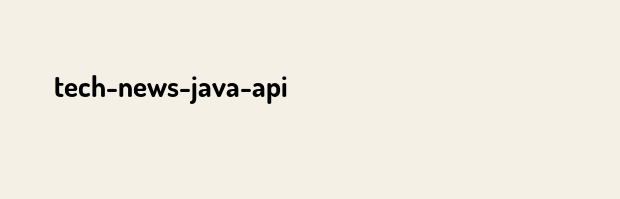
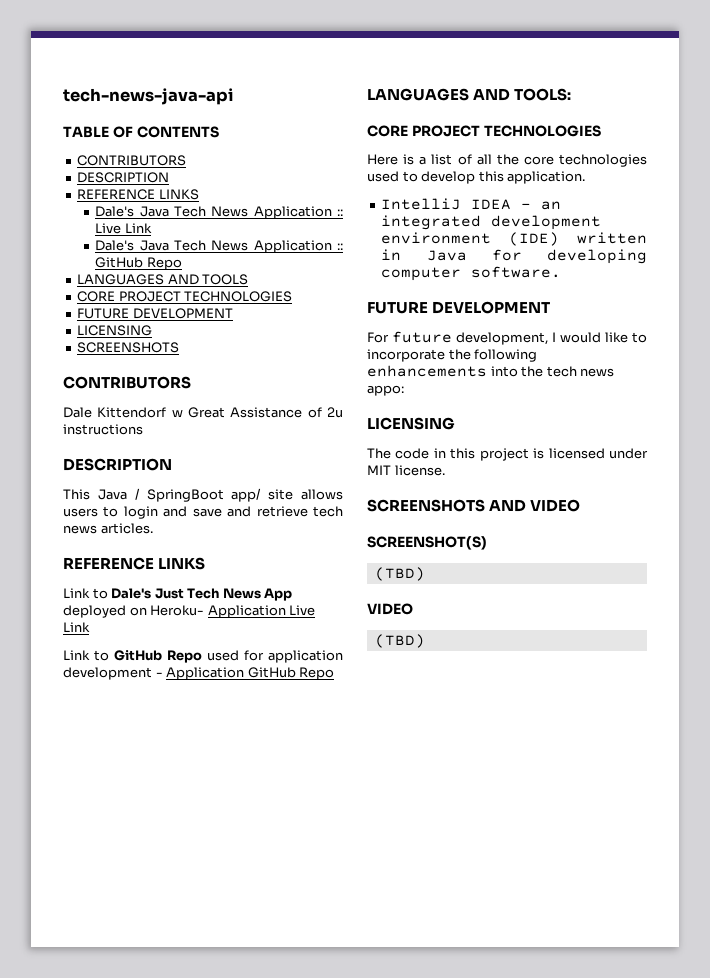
+ TABLE OF CONTENTS
+ CONTRIBUTORS
+ DESCRIPTION
+ REFERENCE LINKS
+ Dale's Java Tech News Application :: Live Link
+ Dale's Java Tech News Application :: GitHub Repo
+ LANGUAGES AND TOOLS
+ CORE PROJECT TECHNOLOGIES
+ FUTURE DEVELOPMENT
+ LICENSING
+ SCREENSHOTS
+ CONTRIBUTORS
+ Dale Kittendorf w Great Assistance of 2u instructions
+ DESCRIPTION
+ This Java / SpringBoot app/ site allows users to login and save and retrieve tech news articles.
+ REFERENCE LINKS
+ Link to Dale's Just Tech News App deployed on Heroku- Application Live Link
+ Link to GitHub Repo used for application development - Application GitHub Repo
+ LANGUAGES AND TOOLS:
+ CORE PROJECT TECHNOLOGIES
+ Here is a list of all the core technologies used to develop this application.
+ IntelliJ IDEA - an integrated development environment (IDE) written in Java for developing computer software.
+ FUTURE DEVELOPMENT
+ For future development, I would like to incorporate the following enhancements into the tech news appo:
+ LICENSING
+ The code in this project is licensed under MIT license.
+ SCREENSHOTS AND VIDEO
+ SCREENSHOT(S)
+ (TBD)
+ VIDEO
+ (TBD)

